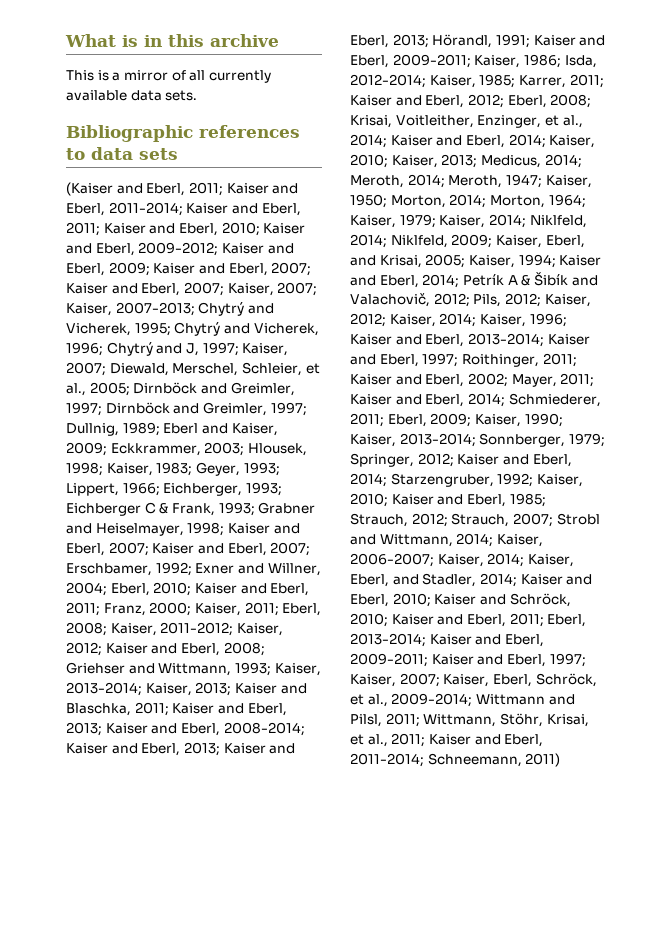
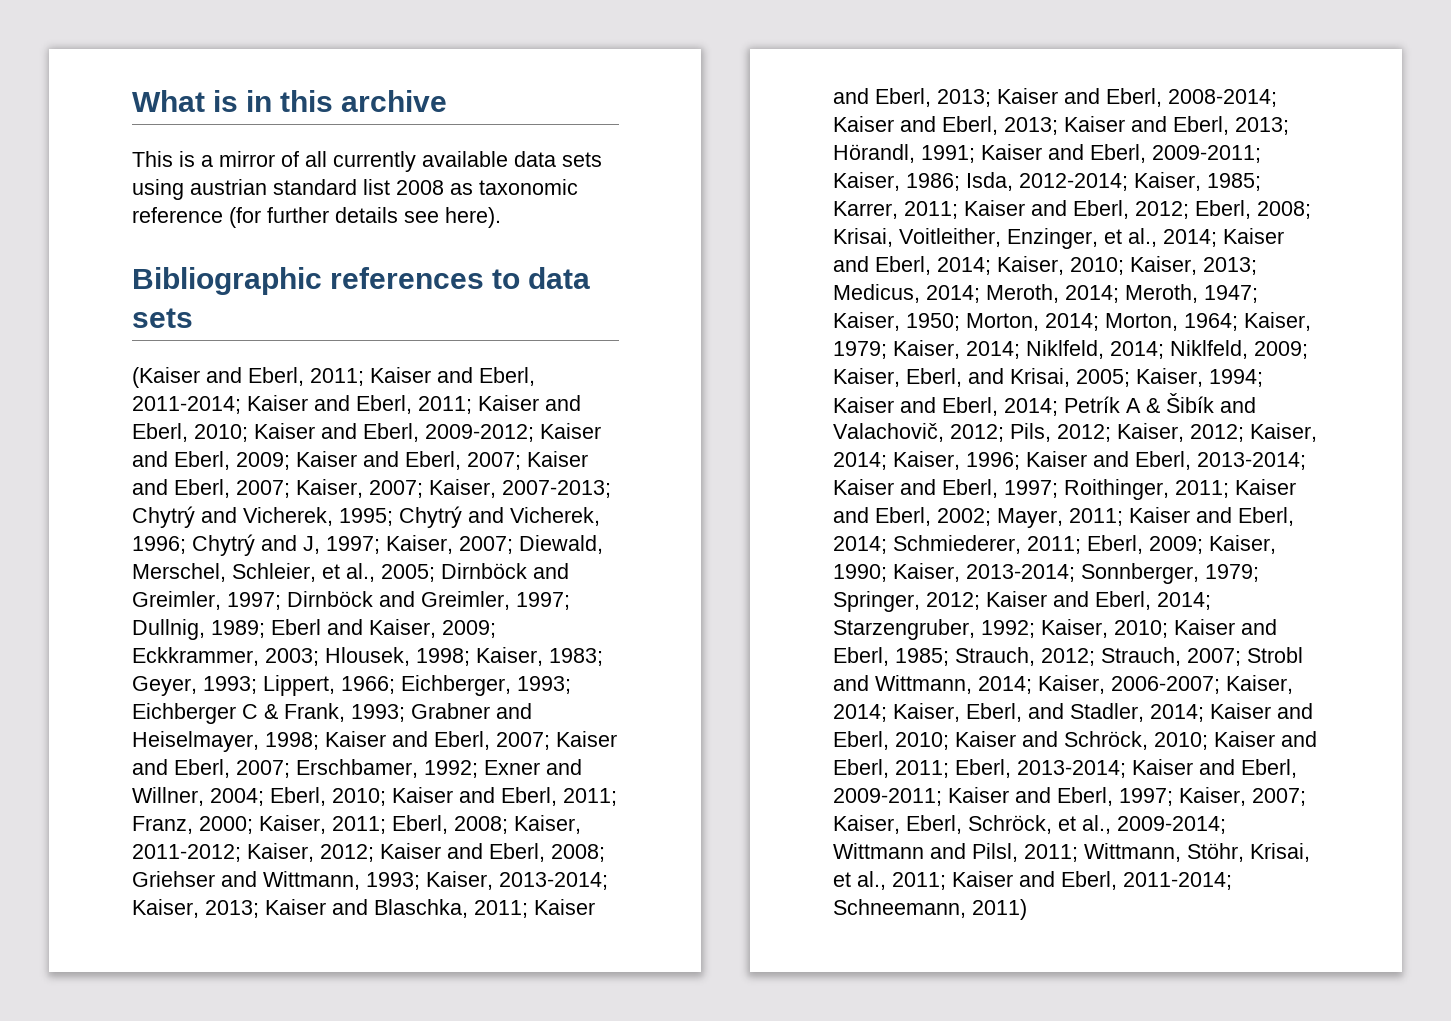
- This is a mirror of all currently available data sets.
+ This is a mirror of all currently available data sets using austrian standard list 2008 as taxonomic reference (for further details see here).

